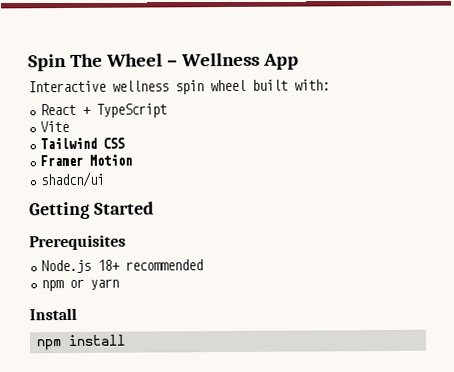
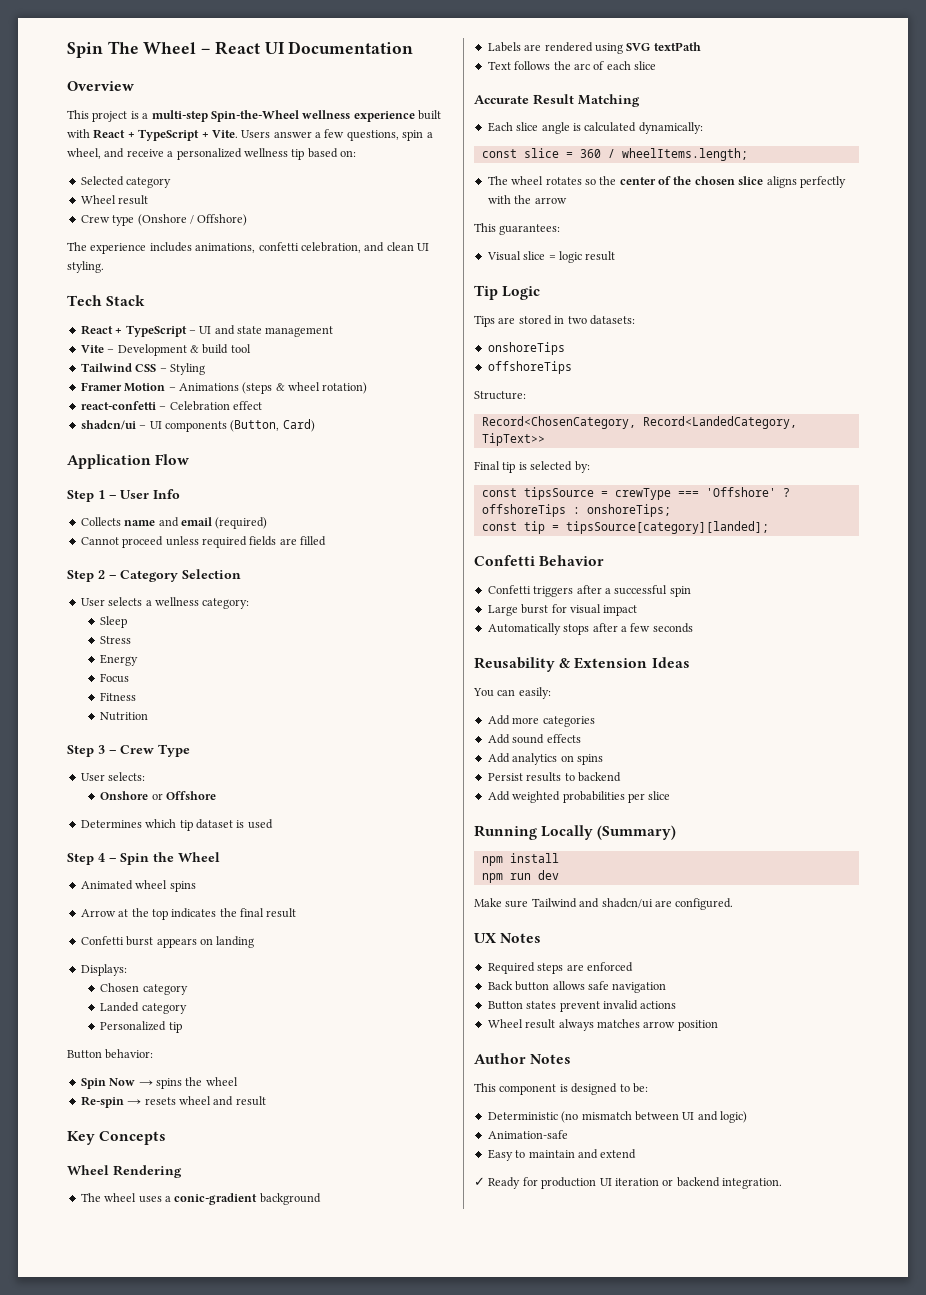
- Spin The Wheel – Wellness App
- Interactive wellness spin wheel built with:
- React + TypeScript
- Vite
+ Spin The Wheel – React UI Documentation
+ Overview
+ This project is a multi-step Spin-the-Wheel wellness experience built with React + TypeScript + Vite. Users answer a few questions, spin a wheel, and receive a personalized wellness tip based on:
+ Selected category
+ Wheel result
+ Crew type (Onshore / Offshore)
+ The experience includes animations, confetti celebration, and clean UI styling.
+ Tech Stack
+ React + TypeScript – UI and state management
+ Vite – Development & build tool
- Tailwind CSS
+ Tailwind CSS – Styling
- Framer Motion
- shadcn/ui
- Getting Started
- Prerequisites
- Node.js 18+ recommended
- npm or yarn
- Install
+ Framer Motion – Animations (steps & wheel rotation)
+ react-confetti – Celebration effect
+ shadcn/ui – UI components (Button, Card)
+ Application Flow
+ Step 1 – User Info
+ Collects name and email (required)
+ Cannot proceed unless required fields are filled
+ Step 2 – Category Selection
+ User selects a wellness category:
+ Sleep
+ Stress
+ Energy
+ Focus
+ Fitness
+ Nutrition
+ Step 3 – Crew Type
+ User selects:
+ Onshore or Offshore
+ Determines which tip dataset is used
+ Step 4 – Spin the Wheel
+ Animated wheel spins
+ Arrow at the top indicates the final result
+ Confetti burst appears on landing
+ Displays:
+ Chosen category
+ Landed category
+ Personalized tip
+ Button behavior:
+ Spin Now → spins the wheel
+ Re-spin → resets wheel and result
+ Key Concepts
+ Wheel Rendering
+ The wheel uses a conic-gradient background
+ Labels are rendered using SVG textPath
+ Text follows the arc of each slice
+ Accurate Result Matching
+ Each slice angle is calculated dynamically:
+ const slice = 360 / wheelItems.length;
+ The wheel rotates so the center of the chosen slice aligns perfectly with the arrow
+ This guarantees:
+ Visual slice = logic result
+ Tip Logic
+ Tips are stored in two datasets:
+ onshoreTips
+ offshoreTips
+ Structure:
+ Record<ChosenCategory, Record<LandedCategory, TipText>>
+ Final tip is selected by:
+ const tipsSource = crewType === 'Offshore' ? offshoreTips : onshoreTips;
+ const tip = tipsSource[category][landed];
+ Confetti Behavior
+ Confetti triggers after a successful spin
+ Large burst for visual impact
+ Automatically stops after a few seconds
+ Reusability & Extension Ideas
+ You can easily:
+ Add more categories
+ Add sound effects
+ Add analytics on spins
+ Persist results to backend
+ Add weighted probabilities per slice
+ Running Locally (Summary)
  npm install
+ npm run dev
+ Make sure Tailwind and shadcn/ui are configured.
+ UX Notes
+ Required steps are enforced
+ Back button allows safe navigation
+ Button states prevent invalid actions
+ Wheel result always matches arrow position
+ Author Notes
+ This component is designed to be:
+ Deterministic (no mismatch between UI and logic)
+ Animation-safe
+ Easy to maintain and extend
+ ✓ Ready for production UI iteration or backend integration.

